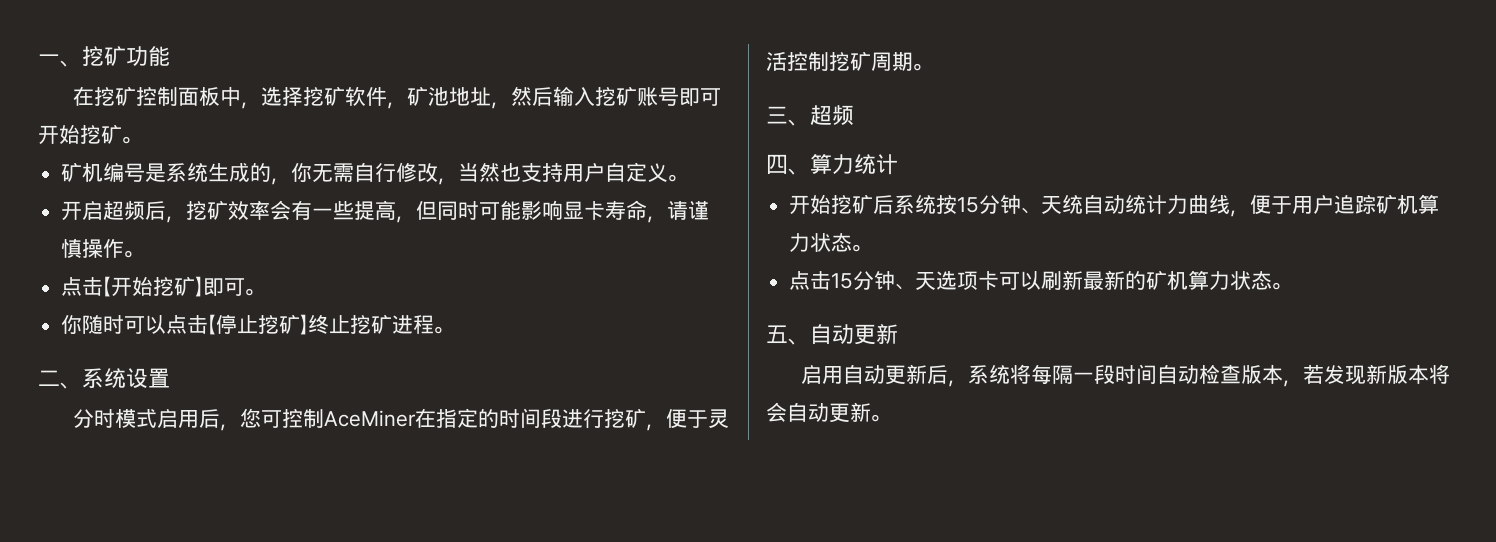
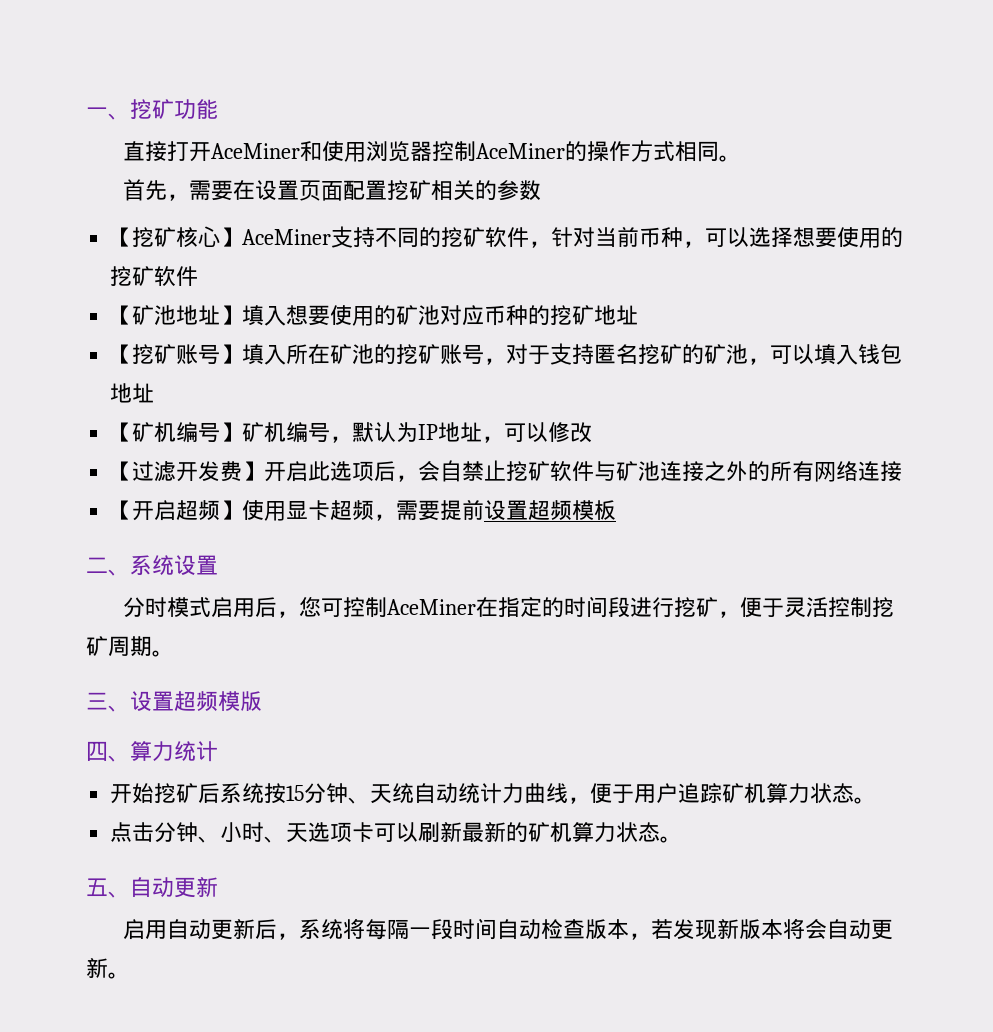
- 在挖矿控制面板中，选择挖矿软件，矿池地址，然后输入挖矿账号即可开始挖矿。
- 矿机编号是系统生成的，你无需自行修改，当然也支持用户自定义。
- 开启超频后，挖矿效率会有一些提高，但同时可能影响显卡寿命，请谨慎操作。
- 点击【开始挖矿】即可。
- 你随时可以点击【停止挖矿】终止挖矿进程。
+ 直接打开AceMiner和使⽤浏览器控制AceMiner的操作⽅式相同。
+ ⾸先，需要在设置⻚⾯配置挖矿相关的参数
+ 【挖矿核⼼】AceMiner⽀持不同的挖矿软件，针对当前币种，可以选择想要使⽤的挖矿软件
+ 【矿池地址】填⼊想要使⽤的矿池对应币种的挖矿地址
+ 【挖矿账号】填⼊所在矿池的挖矿账号，对于⽀持匿名挖矿的矿池，可以填⼊钱包地址
+ 【矿机编号】矿机编号，默认为IP地址，可以修改
+ 【过滤开发费】开启此选项后，会⾃禁⽌挖矿软件与矿池连接之外的所有⽹络连接
+ 【开启超频】使⽤显卡超频，需要提前设置超频模板
- 三、超频
+ 三、设置超频模版
- 点击15分钟、天选项卡可以刷新最新的矿机算力状态。
+ 点击分钟、小时、天选项卡可以刷新最新的矿机算力状态。

